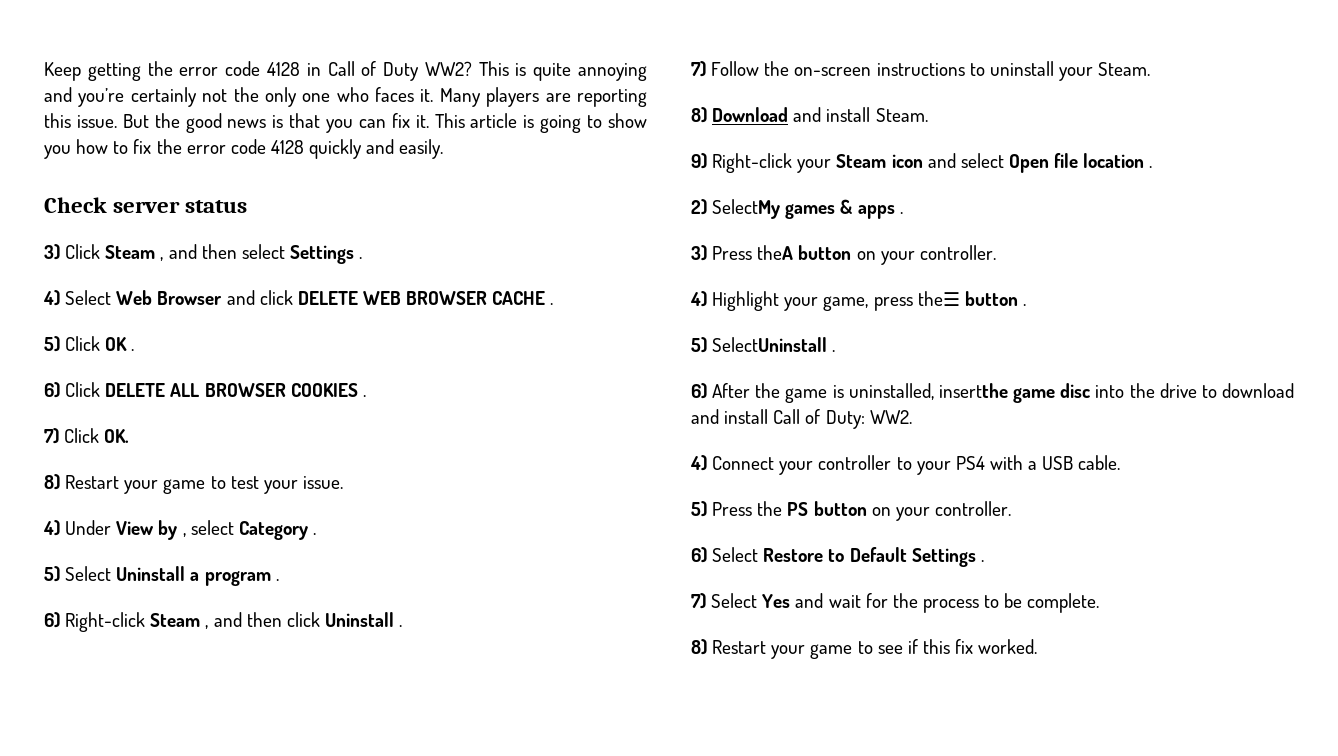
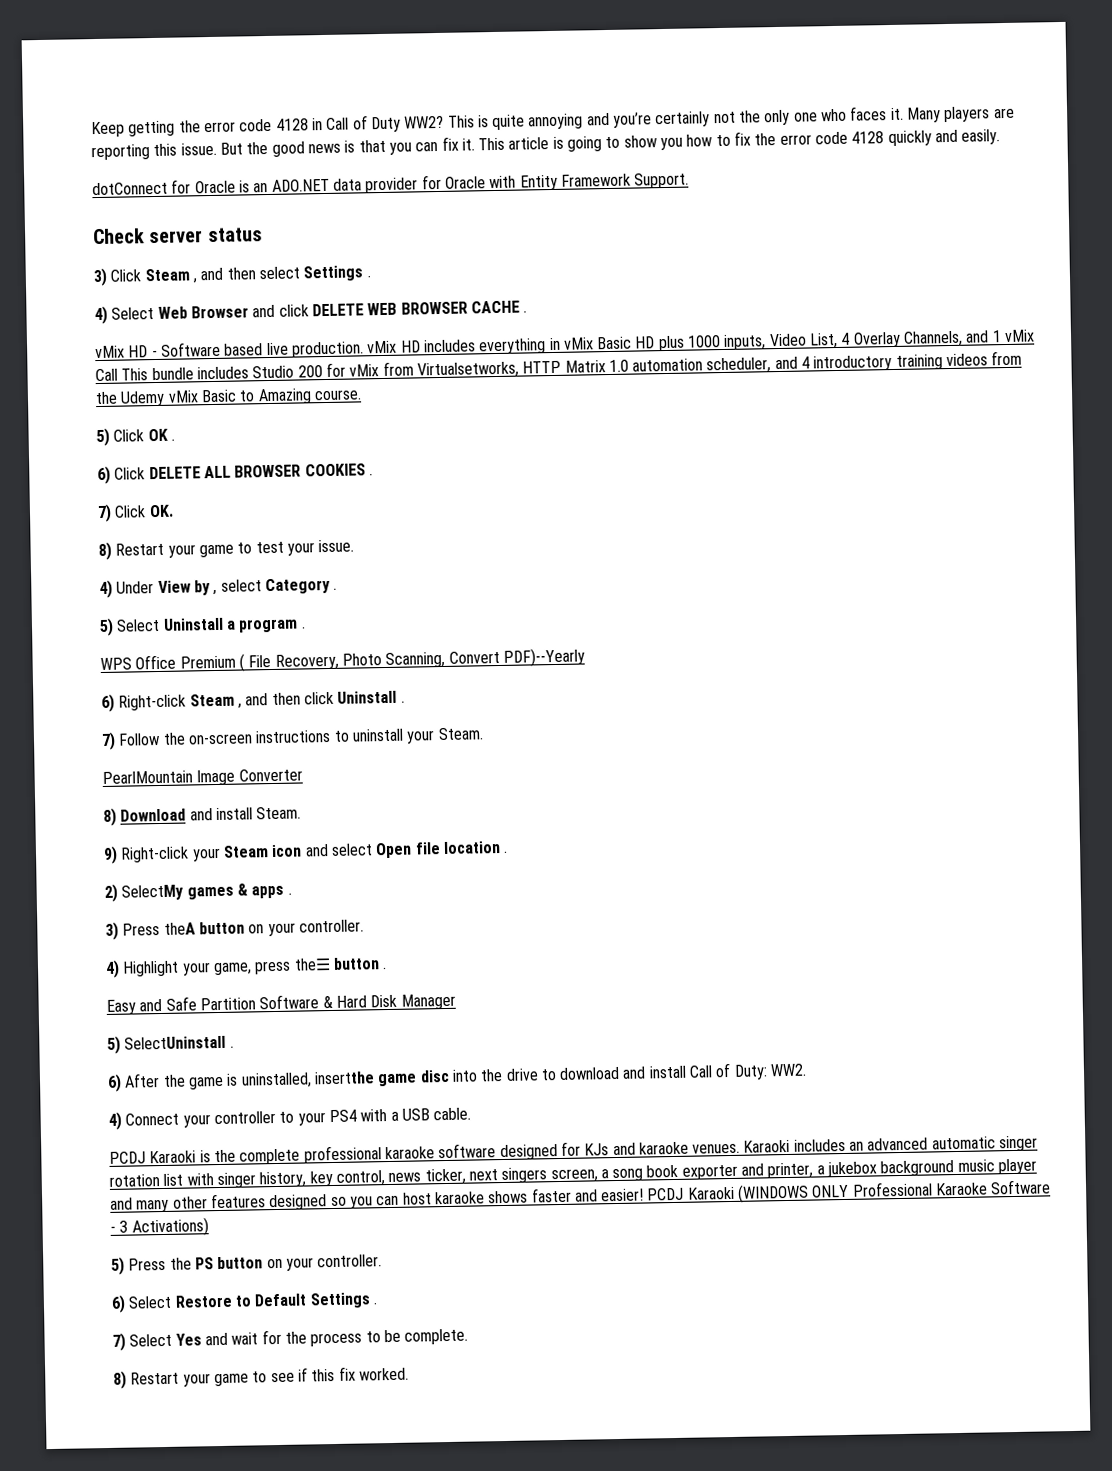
+ dotConnect for Oracle is an ADO.NET data provider for Oracle with Entity Framework Support.
+ vMix HD - Software based live production. vMix HD includes everything in vMix Basic HD plus 1000 inputs, Video List, 4 Overlay Channels, and 1 vMix Call This bundle includes Studio 200 for vMix from Virtualsetworks, HTTP Matrix 1.0 automation scheduler, and 4 introductory training videos from the Udemy vMix Basic to Amazing course.
+ WPS Office Premium ( File Recovery, Photo Scanning, Convert PDF)--Yearly
+ PearlMountain Image Converter
+ Easy and Safe Partition Software & Hard Disk Manager
+ PCDJ Karaoki is the complete professional karaoke software designed for KJs and karaoke venues. Karaoki includes an advanced automatic singer rotation list with singer history, key control, news ticker, next singers screen, a song book exporter and printer, a jukebox background music player and many other features designed so you can host karaoke shows faster and easier! PCDJ Karaoki (WINDOWS ONLY Professional Karaoke Software - 3 Activations)

